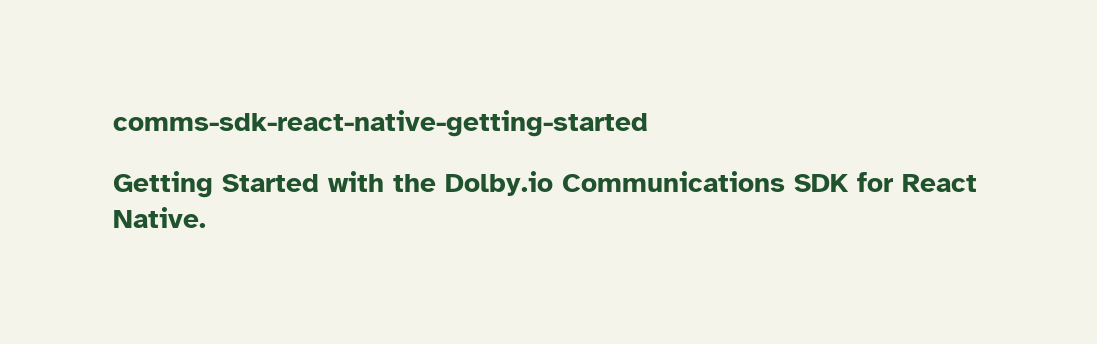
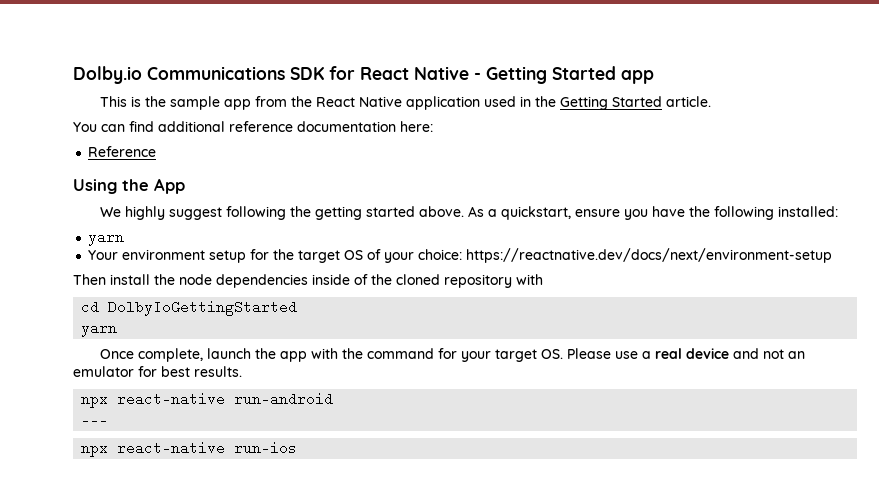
- comms-sdk-react-native-getting-started
- Getting Started with the Dolby.io Communications SDK for React Native.
+ Dolby.io Communications SDK for React Native - Getting Started app
+ This is the sample app from the React Native application used in the Getting Started article.
+ You can find additional reference documentation here:
+ Reference
+ Using the App
+ We highly suggest following the getting started above. As a quickstart, ensure you have the following installed:
+ yarn
+ Your environment setup for the target OS of your choice: https://reactnative.dev/docs/next/environment-setup
+ Then install the node dependencies inside of the cloned repository with
+ cd DolbyIoGettingStarted
+ yarn
+ Once complete, launch the app with the command for your target OS. Please use a real device and not an emulator for best results.
+ npx react-native run-android
+ ---
+ npx react-native run-ios

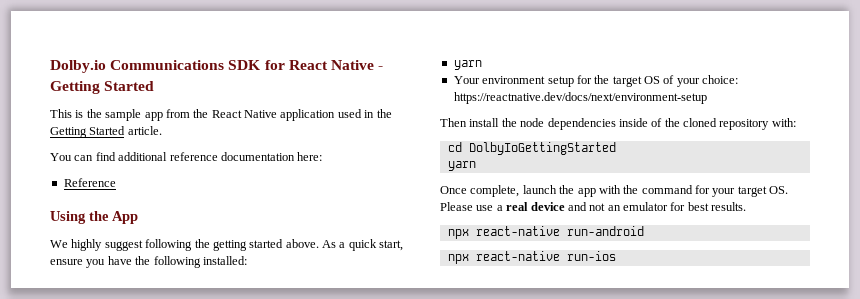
- Dolby.io Communications SDK for React Native - Getting Started app
+ Dolby.io Communications SDK for React Native - Getting Started
- As a quickstart, ensure you have the following installed:
+ As a quick start, ensure you have the following installed:
- Then install the node dependencies inside of the cloned repository with
+ Then install the node dependencies inside of the cloned repository with:
- ---

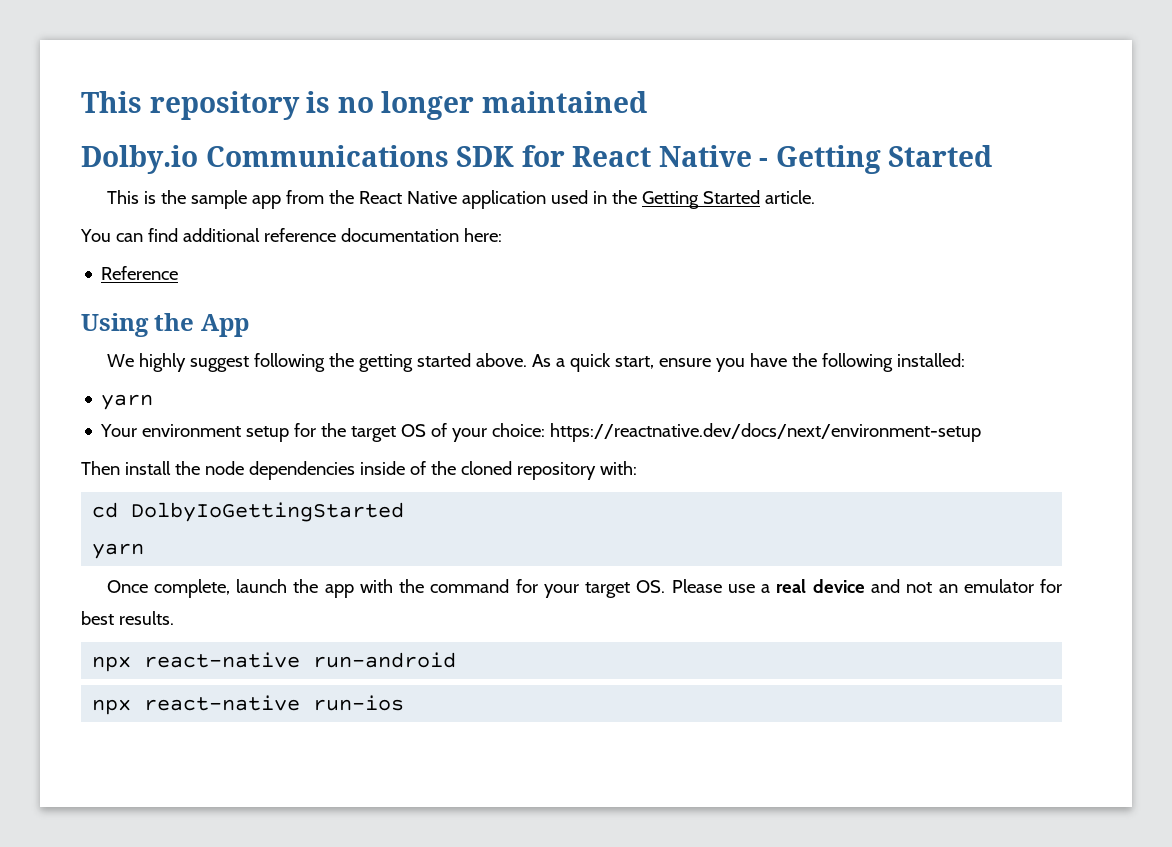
+ This repository is no longer maintained

